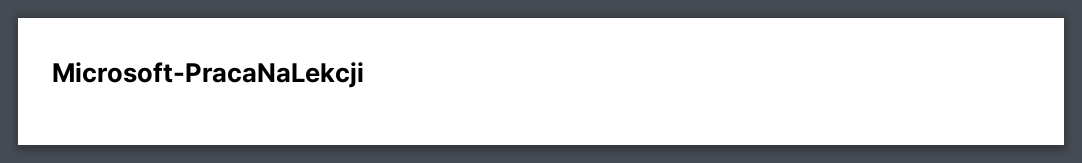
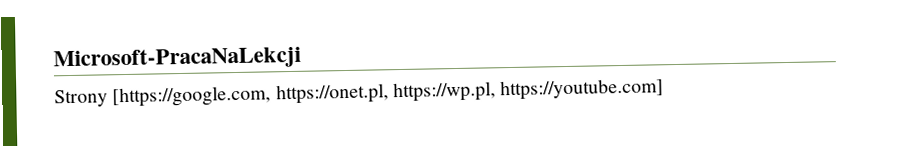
+ Strony [https://google.com, https://onet.pl, https://wp.pl, https://youtube.com]

